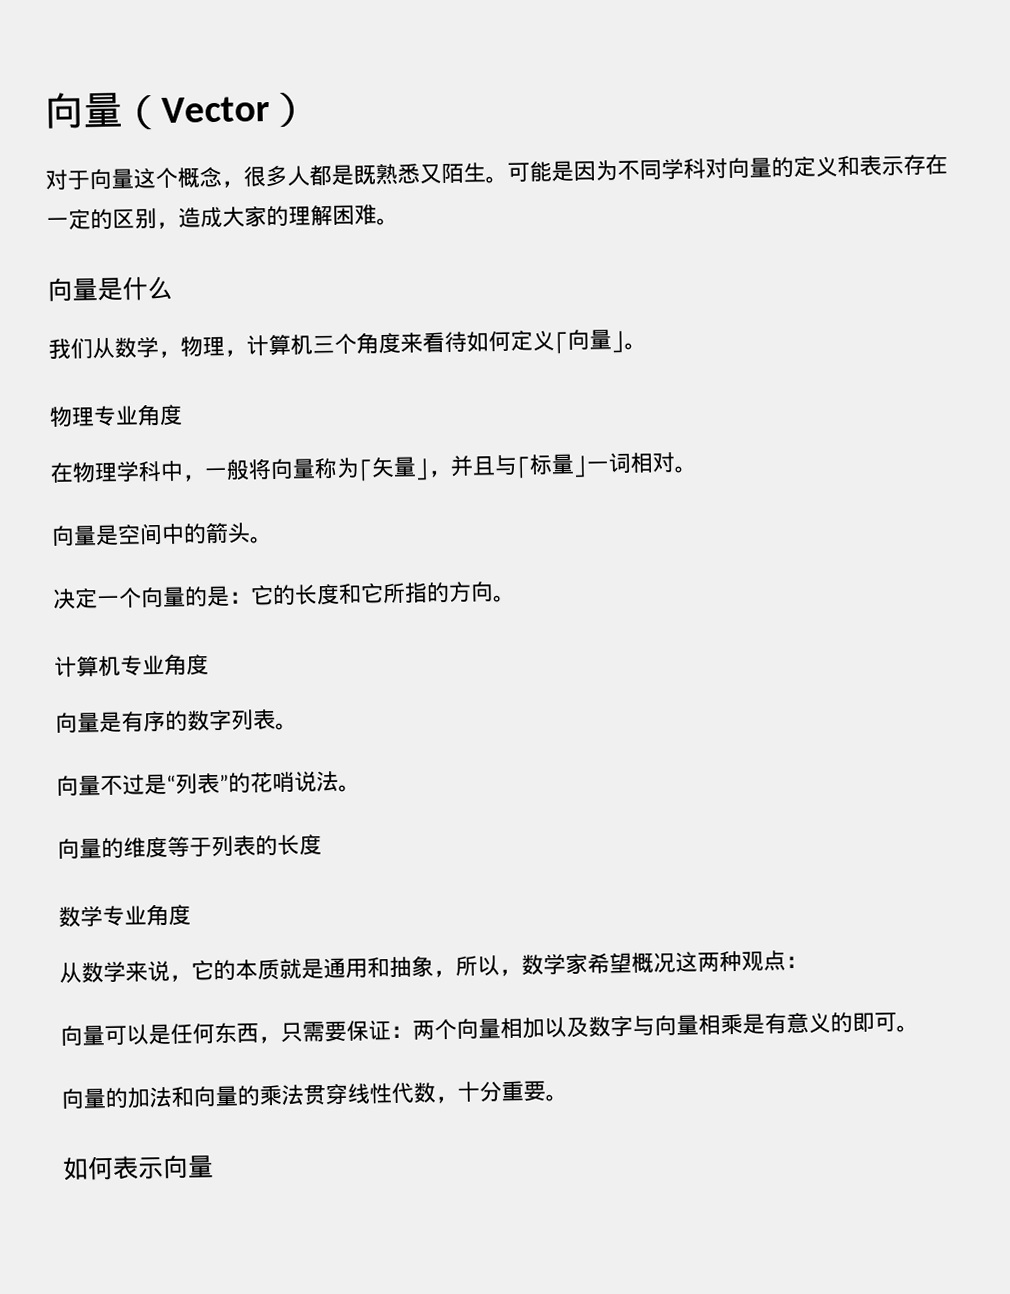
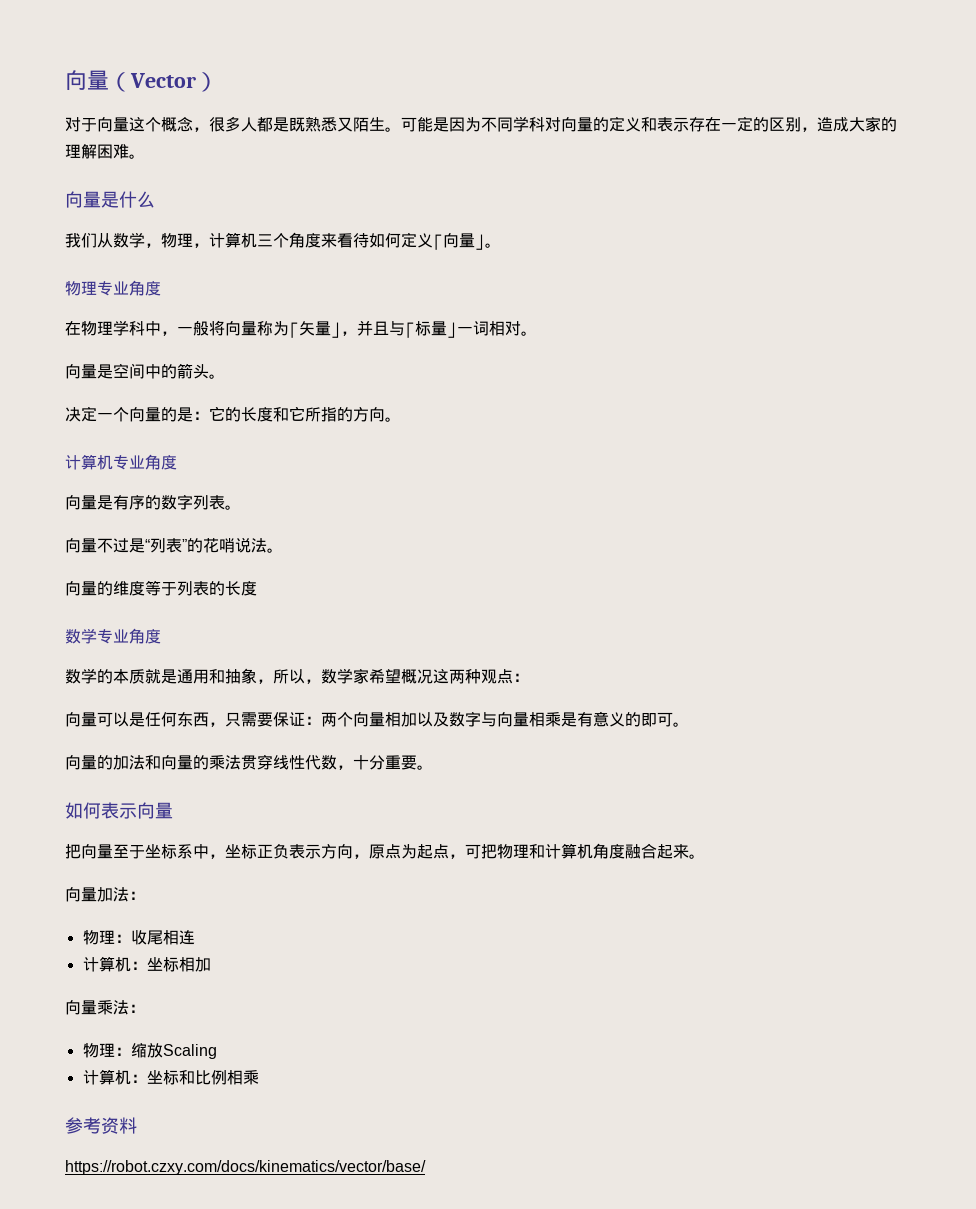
- 从数学来说，它的本质就是通用和抽象，所以，数学家希望概况这两种观点：
+ 数学的本质就是通用和抽象，所以，数学家希望概况这两种观点：
+ 把向量至于坐标系中，坐标正负表示方向，原点为起点，可把物理和计算机角度融合起来。
+ 向量加法：
+ 物理：收尾相连
+ 计算机：坐标相加
+ 向量乘法：
+ 物理：缩放Scaling
+ 计算机：坐标和比例相乘
+ 参考资料
+ https://robot.czxy.com/docs/kinematics/vector/base/

